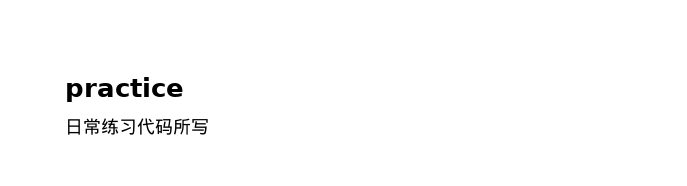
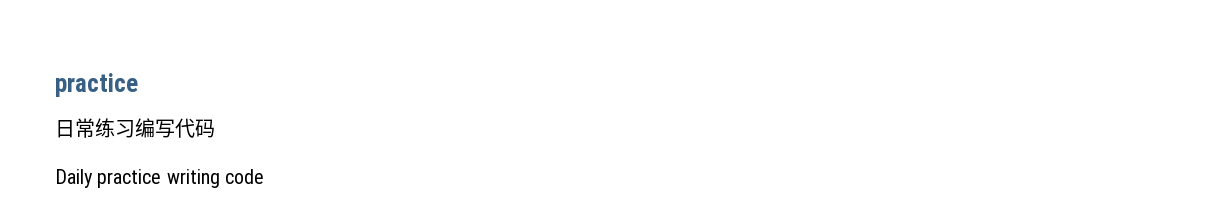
- 日常练习代码所写
+ 日常练习编写代码
+ Daily practice writing code

